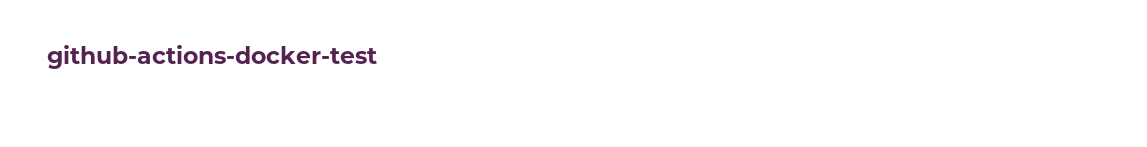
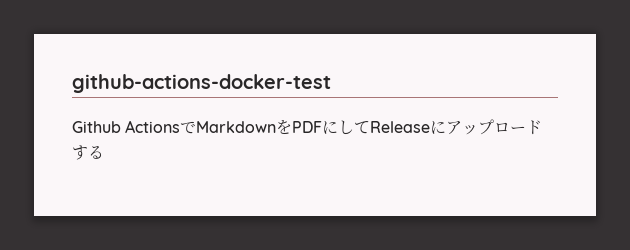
+ Github ActionsでMarkdownをPDFにしてReleaseにアップロードする

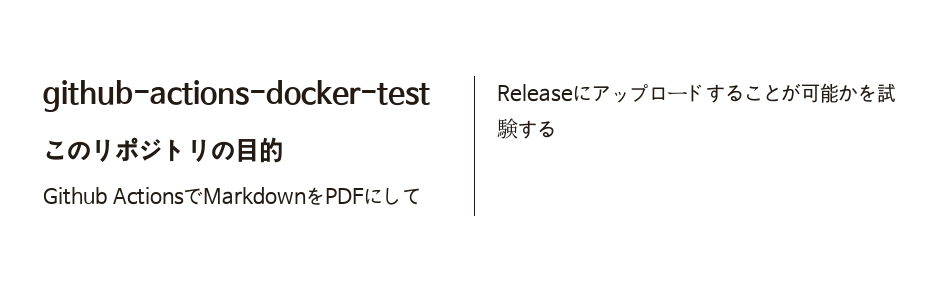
+ このリポジトリの目的
- Github ActionsでMarkdownをPDFにしてReleaseにアップロードする
+ Github ActionsでMarkdownをPDFにしてReleaseにアップロードすることが可能かを試験する

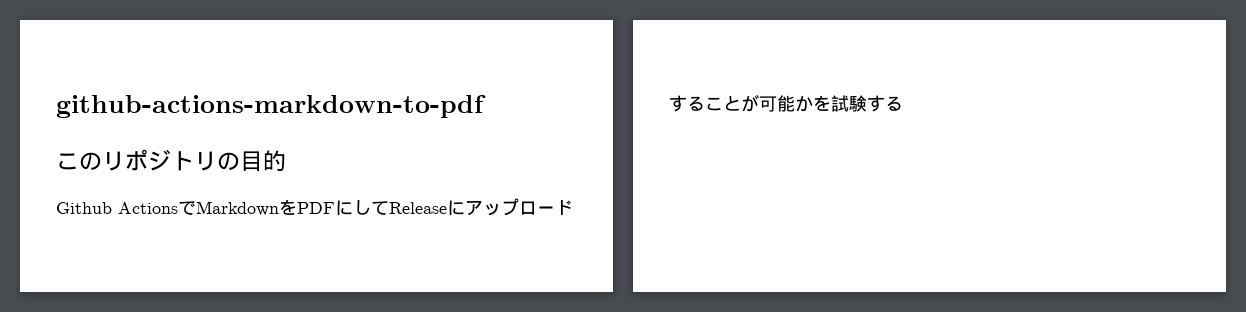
- github-actions-docker-test
+ github-actions-markdown-to-pdf

